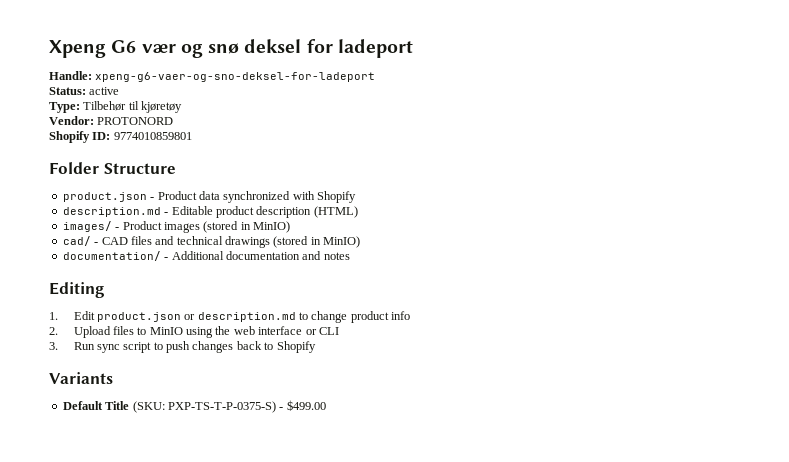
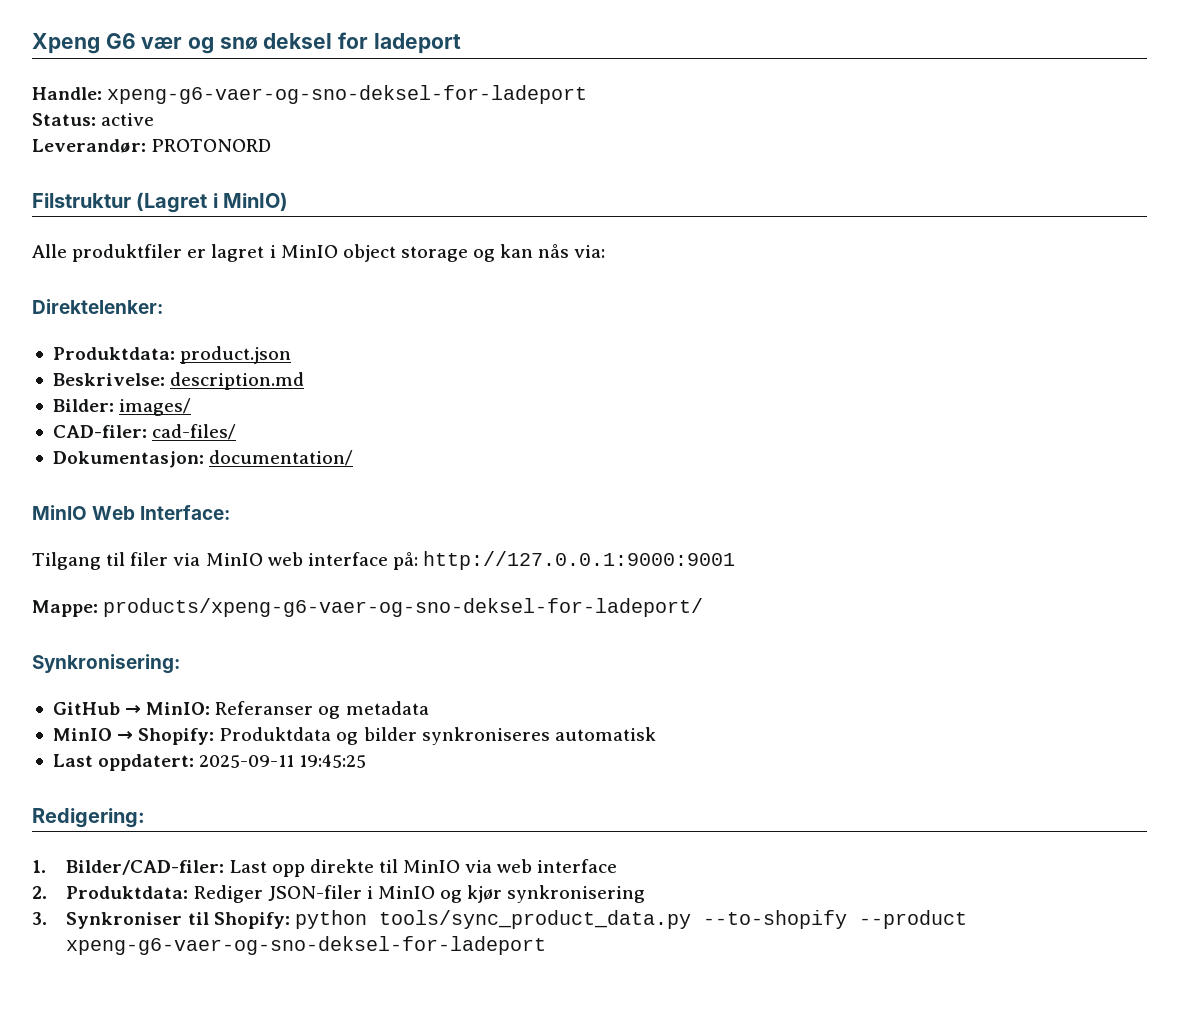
- Type: Tilbehør til kjøretøy
- Vendor: PROTONORD
- Shopify ID: 9774010859801
- Folder Structure
- product.json - Product data synchronized with Shopify
- description.md - Editable product description (HTML)
- images/ - Product images (stored in MinIO)
- cad/ - CAD files and technical drawings (stored in MinIO)
- documentation/ - Additional documentation and notes
- Editing
- 1. Edit product.json or description.md to change product info
- 2. Upload files to MinIO using the web interface or CLI
- 3. Run sync script to push changes back to Shopify
- Variants
- Default Title (SKU: PXP-TS-T-P-0375-S) - $499.00
+ Leverandør: PROTONORD
+ Filstruktur (Lagret i MinIO)
+ Alle produktfiler er lagret i MinIO object storage og kan nås via:
+ Direktelenker:
+ Produktdata: product.json
+ Beskrivelse: description.md
+ Bilder: images/
+ CAD-filer: cad-files/
+ Dokumentasjon: documentation/
+ MinIO Web Interface:
+ Tilgang til filer via MinIO web interface på: http://127.0.0.1:9000:9001
+ Mappe: products/xpeng-g6-vaer-og-sno-deksel-for-ladeport/
+ Synkronisering:
+ GitHub → MinIO: Referanser og metadata
+ MinIO → Shopify: Produktdata og bilder synkroniseres automatisk
+ Last oppdatert: 2025-09-11 19:45:25
+ Redigering:
+ 1. Bilder/CAD-filer: Last opp direkte til MinIO via web interface
+ 2. Produktdata: Rediger JSON-filer i MinIO og kjør synkronisering
+ 3. Synkroniser til Shopify: python tools/sync_product_data.py --to-shopify --product xpeng-g6-vaer-og-sno-deksel-for-ladeport

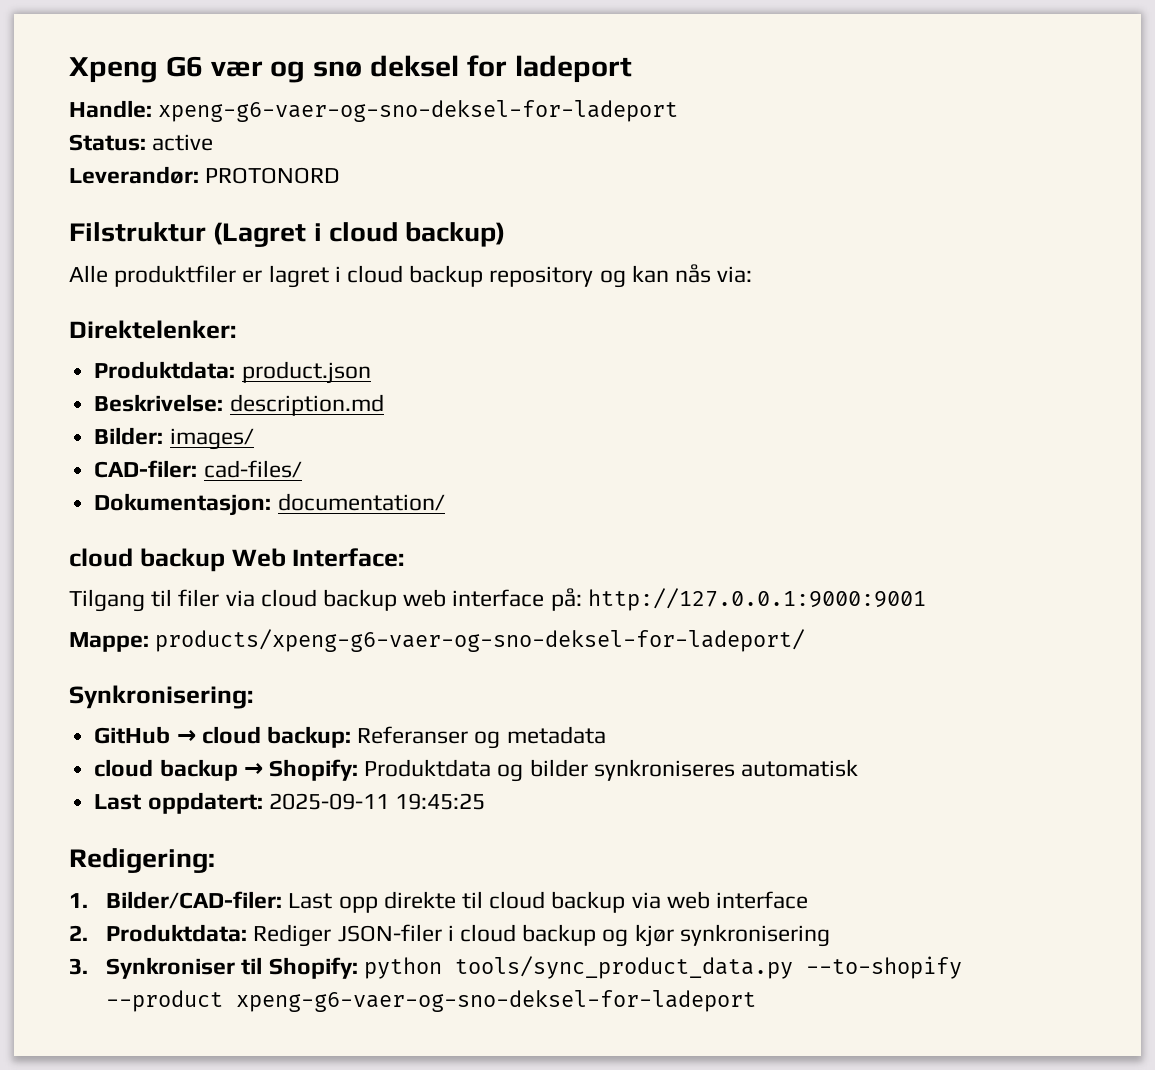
- Filstruktur (Lagret i MinIO)
+ Filstruktur (Lagret i cloud backup)
- Alle produktfiler er lagret i MinIO object storage og kan nås via:
+ Alle produktfiler er lagret i cloud backup repository og kan nås via:
- MinIO Web Interface:
+ cloud backup Web Interface:
- Tilgang til filer via MinIO web interface på: http://127.0.0.1:9000:9001
+ Tilgang til filer via cloud backup web interface på: http://127.0.0.1:9000:9001
- GitHub → MinIO: Referanser og metadata
+ GitHub → cloud backup: Referanser og metadata
- MinIO → Shopify: Produktdata og bilder synkroniseres automatisk
+ cloud backup → Shopify: Produktdata og bilder synkroniseres automatisk
- 1. Bilder/CAD-filer: Last opp direkte til MinIO via web interface
+ 1. Bilder/CAD-filer: Last opp direkte til cloud backup via web interface
- 2. Produktdata: Rediger JSON-filer i MinIO og kjør synkronisering
+ 2. Produktdata: Rediger JSON-filer i cloud backup og kjør synkronisering

